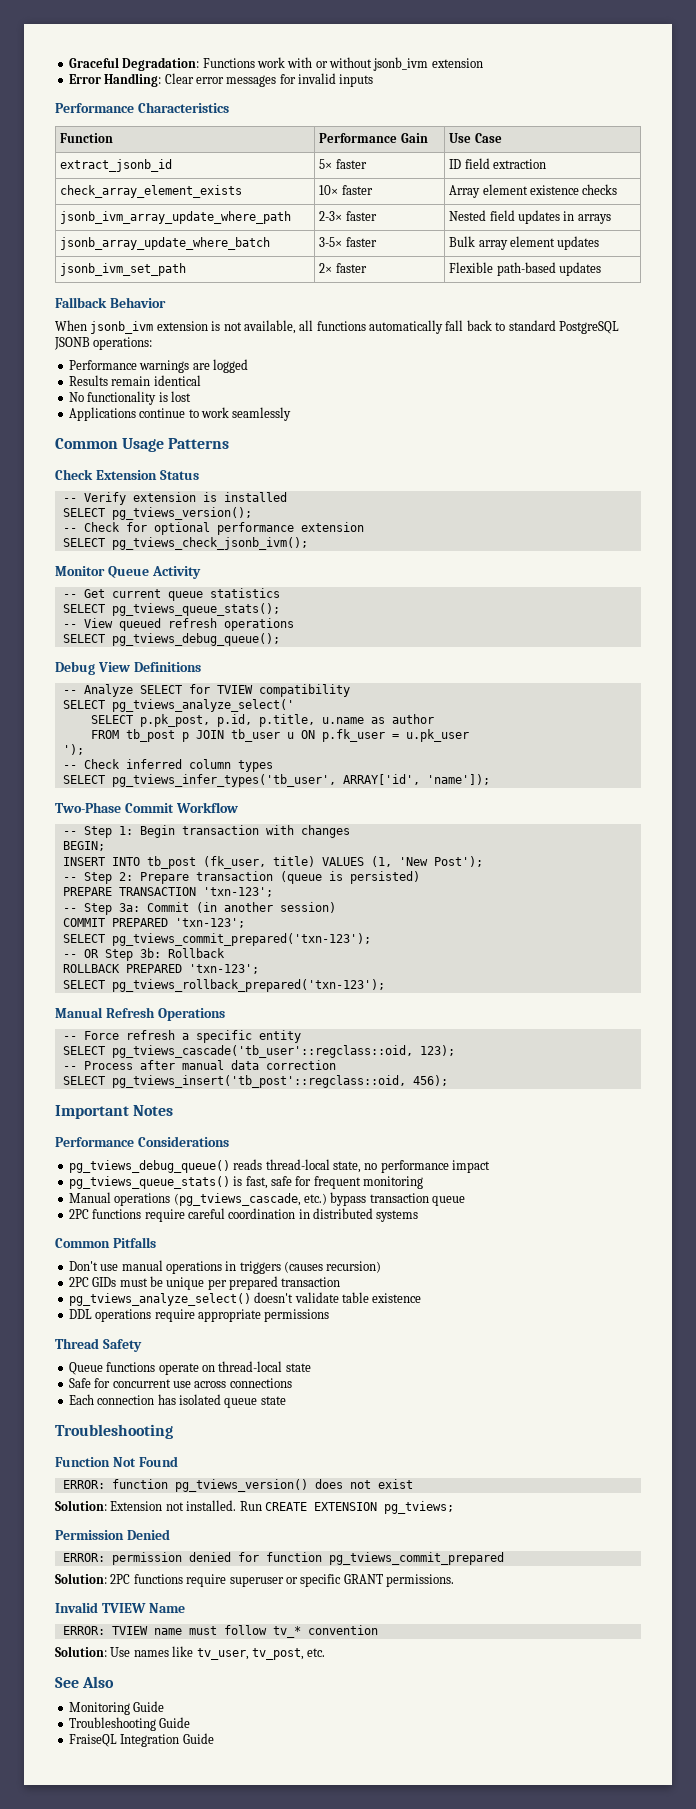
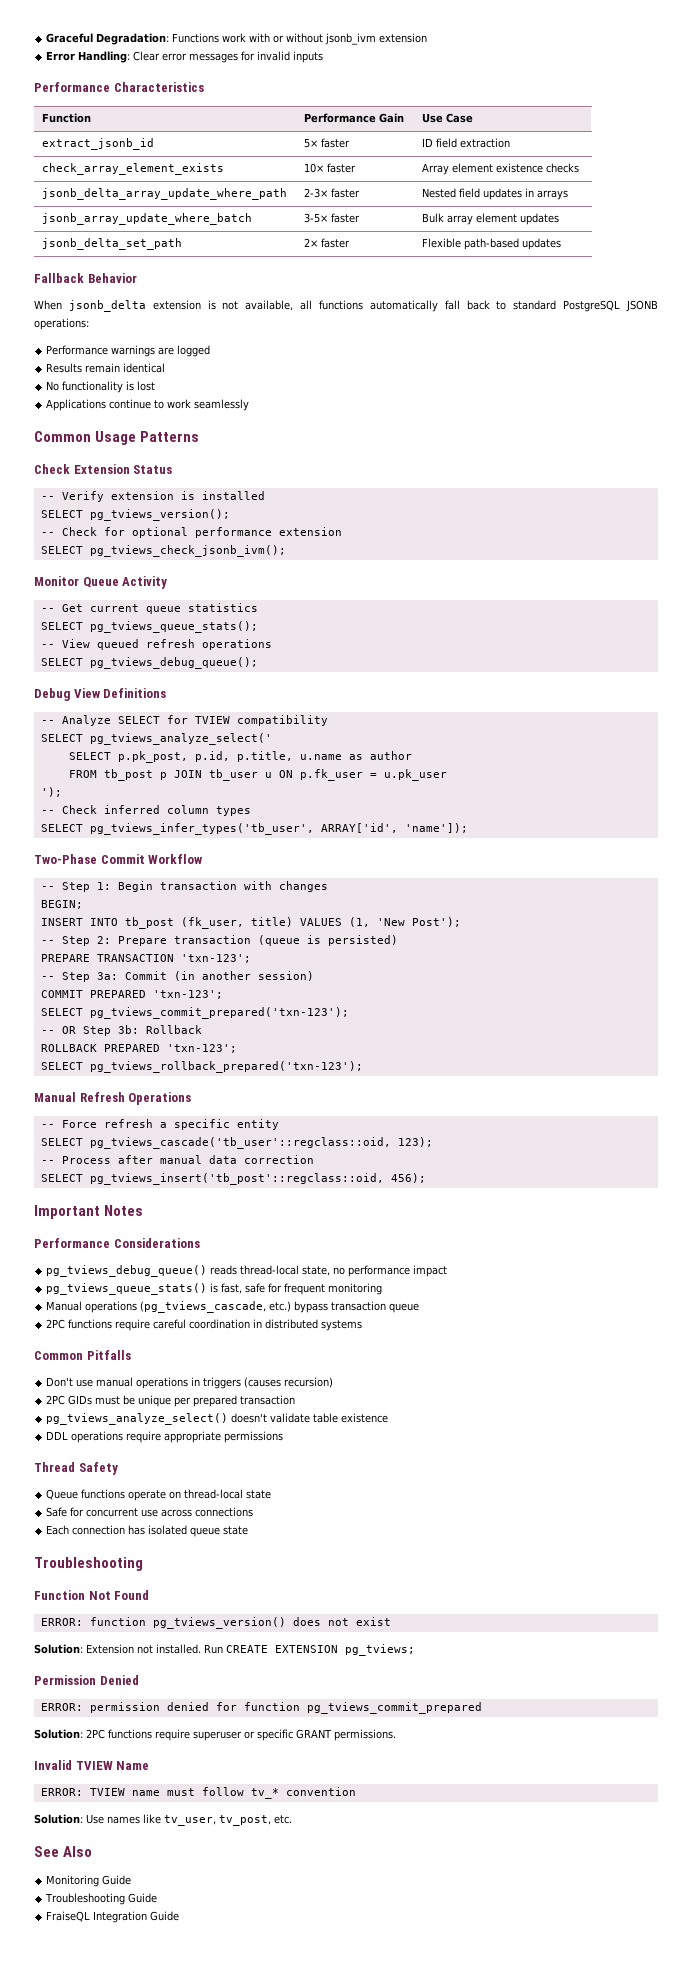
- jsonb_ivm_array_update_where_path | 2-3× faster | Nested field updates in arrays
+ jsonb_delta_array_update_where_path | 2-3× faster | Nested field updates in arrays
- jsonb_ivm_set_path | 2× faster | Flexible path-based updates
+ jsonb_delta_set_path | 2× faster | Flexible path-based updates
- When jsonb_ivm extension is not available, all functions automatically fall back to standard PostgreSQL JSONB operations:
+ When jsonb_delta extension is not available, all functions automatically fall back to standard PostgreSQL JSONB operations:

